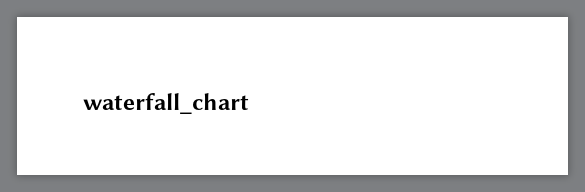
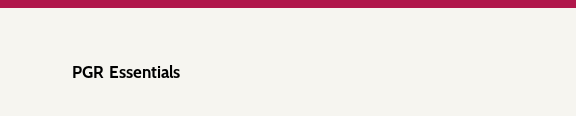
- waterfall_chart
+ PGR Essentials

